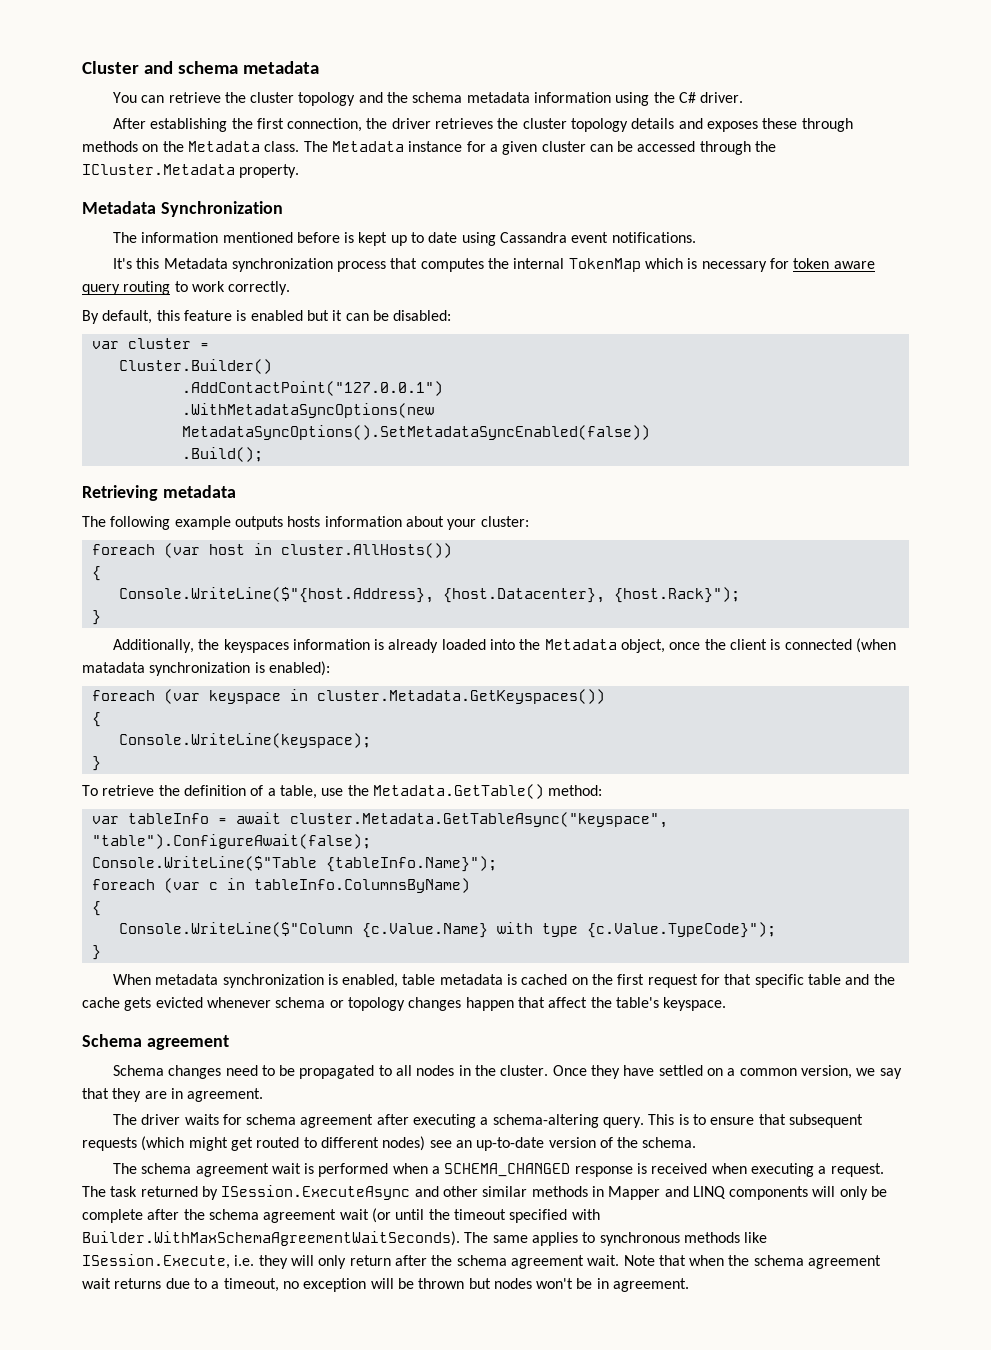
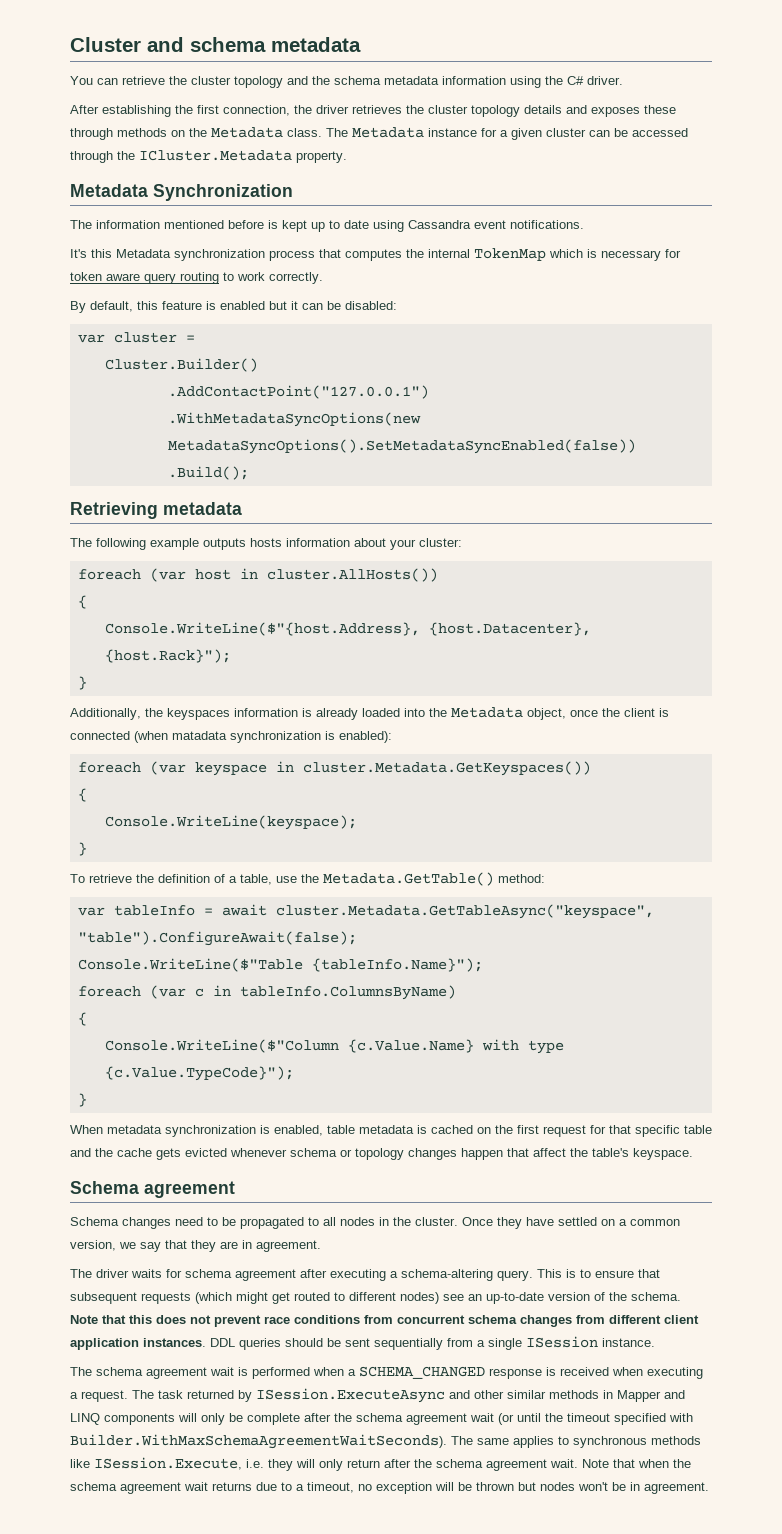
+ Note that this does not prevent race conditions from concurrent schema changes from different client application instances. DDL queries should be sent sequentially from a single ISession instance.

